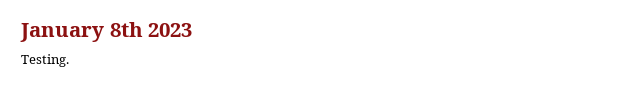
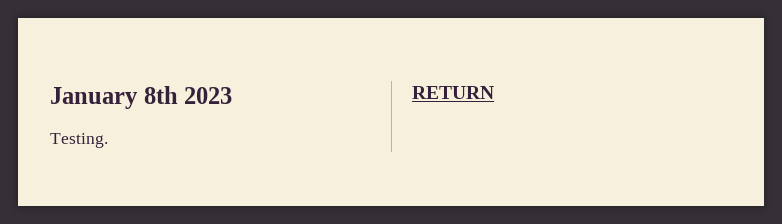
+ RETURN

